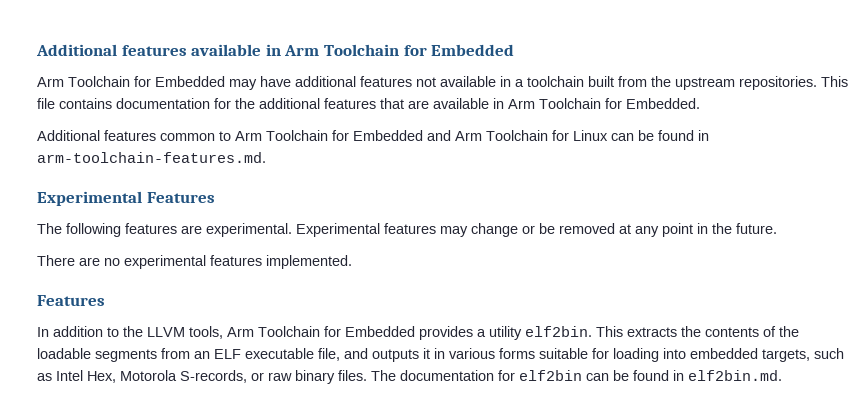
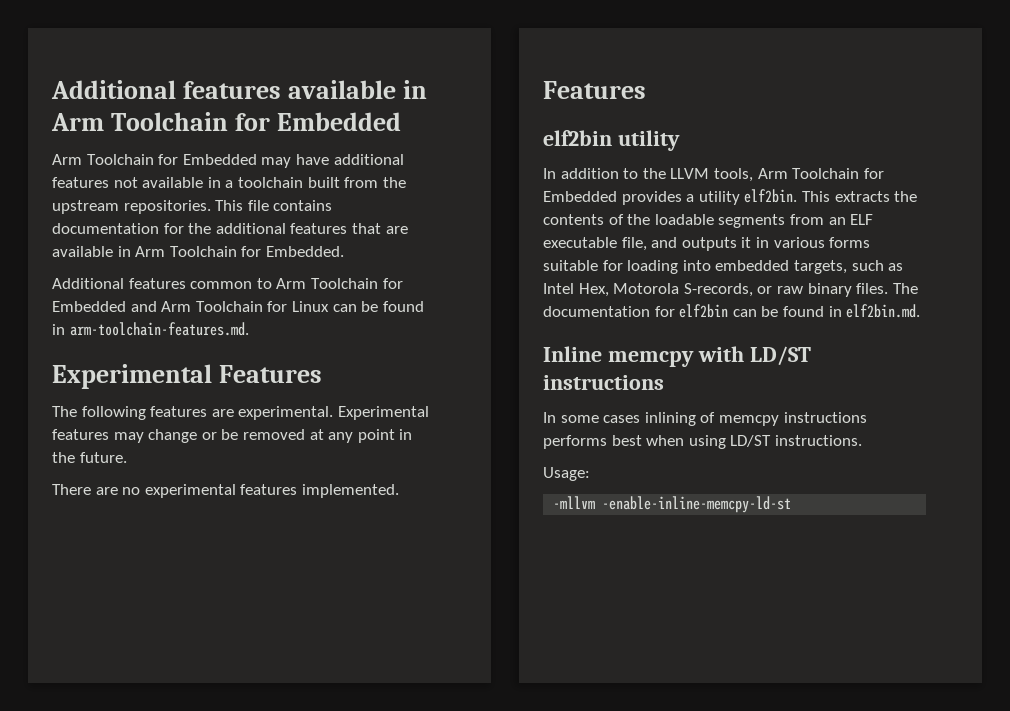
+ elf2bin utility
+ Inline memcpy with LD/ST instructions
+ In some cases inlining of memcpy instructions performs best when using LD/ST instructions.
+ Usage:
+ -mllvm -enable-inline-memcpy-ld-st

